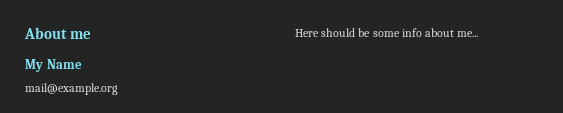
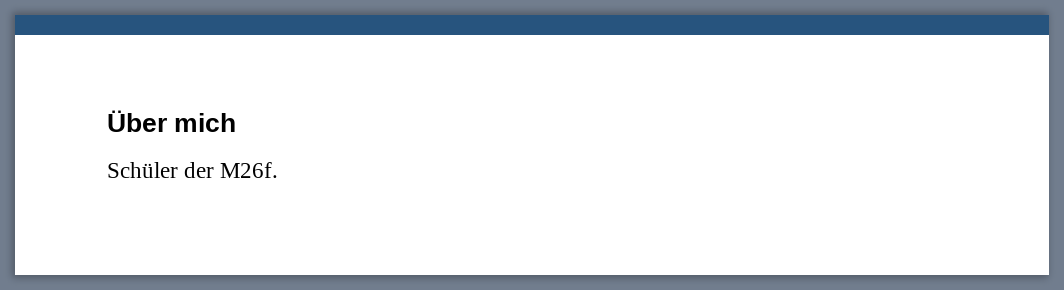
- About me
- My Name
- mail@example.org
- Here should be some info about me...
+ Über mich
+ Schüler der M26f.

